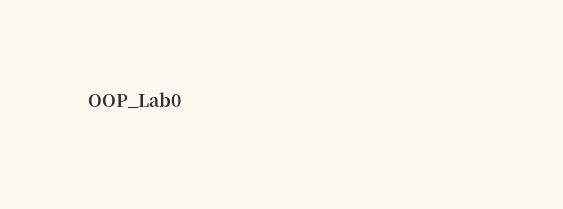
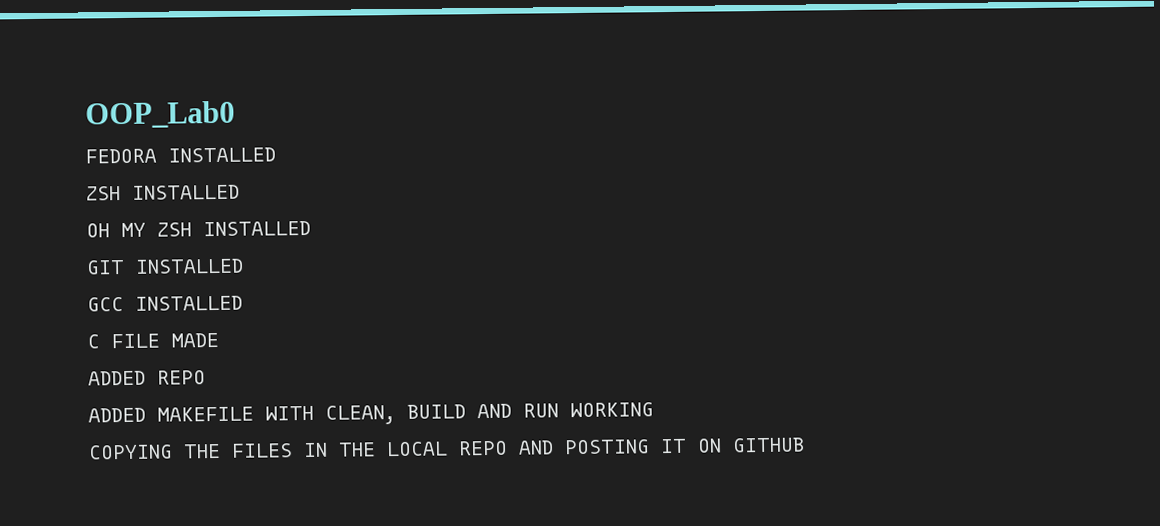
+ FEDORA INSTALLED
+ ZSH INSTALLED
+ OH MY ZSH INSTALLED
+ GIT INSTALLED
+ GCC INSTALLED
+ C FILE MADE
+ ADDED REPO
+ ADDED MAKEFILE WITH CLEAN, BUILD AND RUN WORKING
+ COPYING THE FILES IN THE LOCAL REPO AND POSTING IT ON GITHUB

